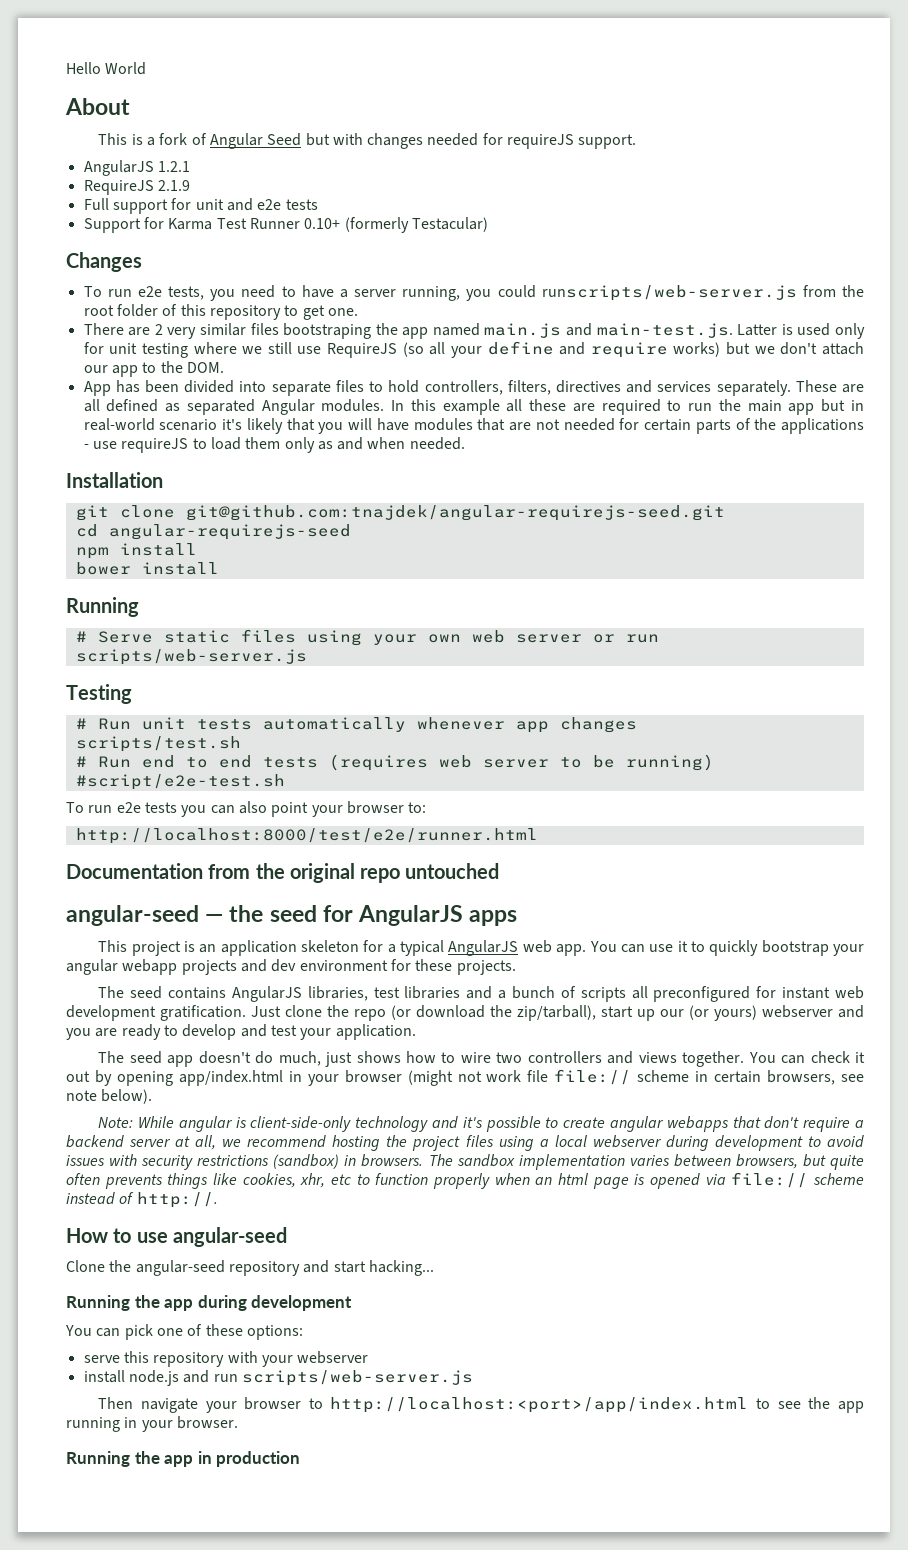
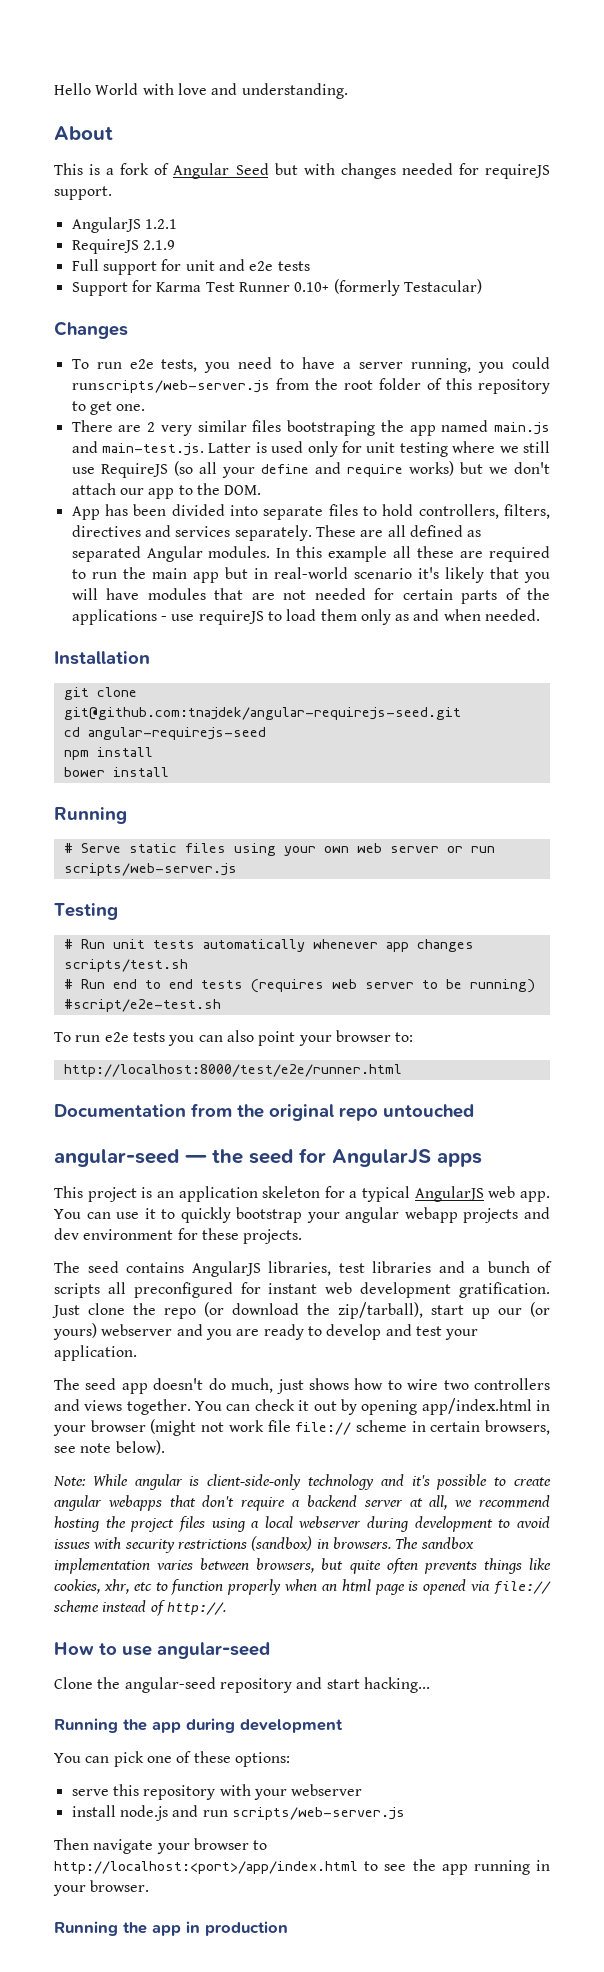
- Hello World
+ Hello World with love and understanding.

